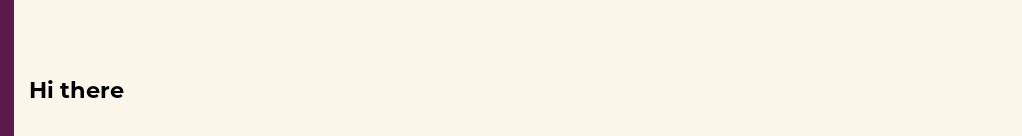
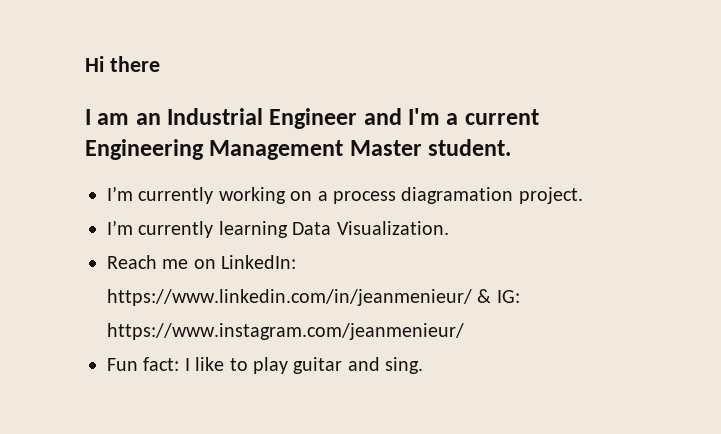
+ I am an Industrial Engineer and I'm a current Engineering Management Master student.
+ I’m currently working on a process diagramation project.
+ I’m currently learning Data Visualization.
+ Reach me on LinkedIn: https://www.linkedin.com/in/jeanmenieur/ & IG: https://www.instagram.com/jeanmenieur/
+ Fun fact: I like to play guitar and sing.

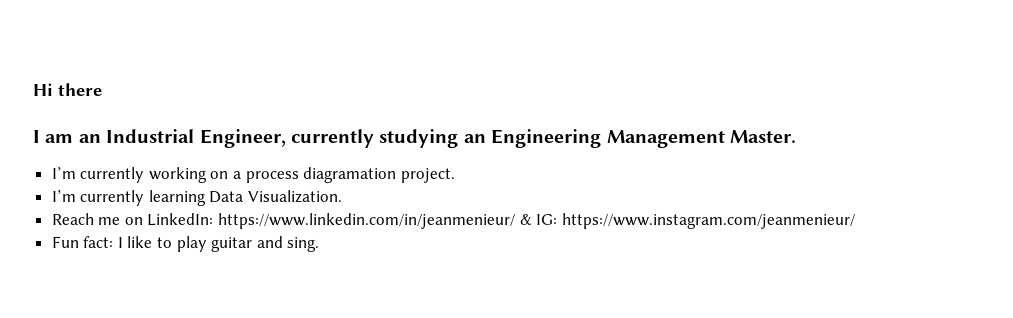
- I am an Industrial Engineer and I'm a current Engineering Management Master student.
+ I am an Industrial Engineer, currently studying an Engineering Management Master.

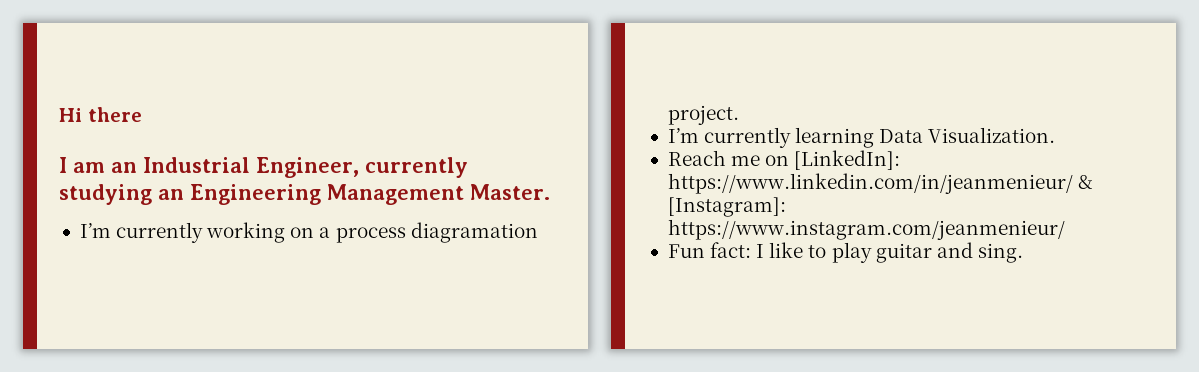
- Reach me on LinkedIn: https://www.linkedin.com/in/jeanmenieur/ & IG: https://www.instagram.com/jeanmenieur/
+ Reach me on [LinkedIn]: https://www.linkedin.com/in/jeanmenieur/ & [Instagram]: https://www.instagram.com/jeanmenieur/

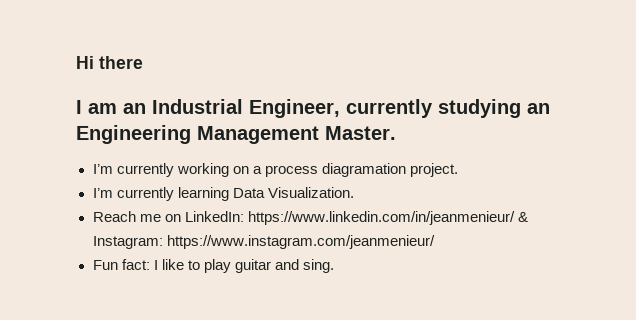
- Reach me on [LinkedIn]: https://www.linkedin.com/in/jeanmenieur/ & [Instagram]: https://www.instagram.com/jeanmenieur/
+ Reach me on LinkedIn: https://www.linkedin.com/in/jeanmenieur/ & Instagram: https://www.instagram.com/jeanmenieur/

